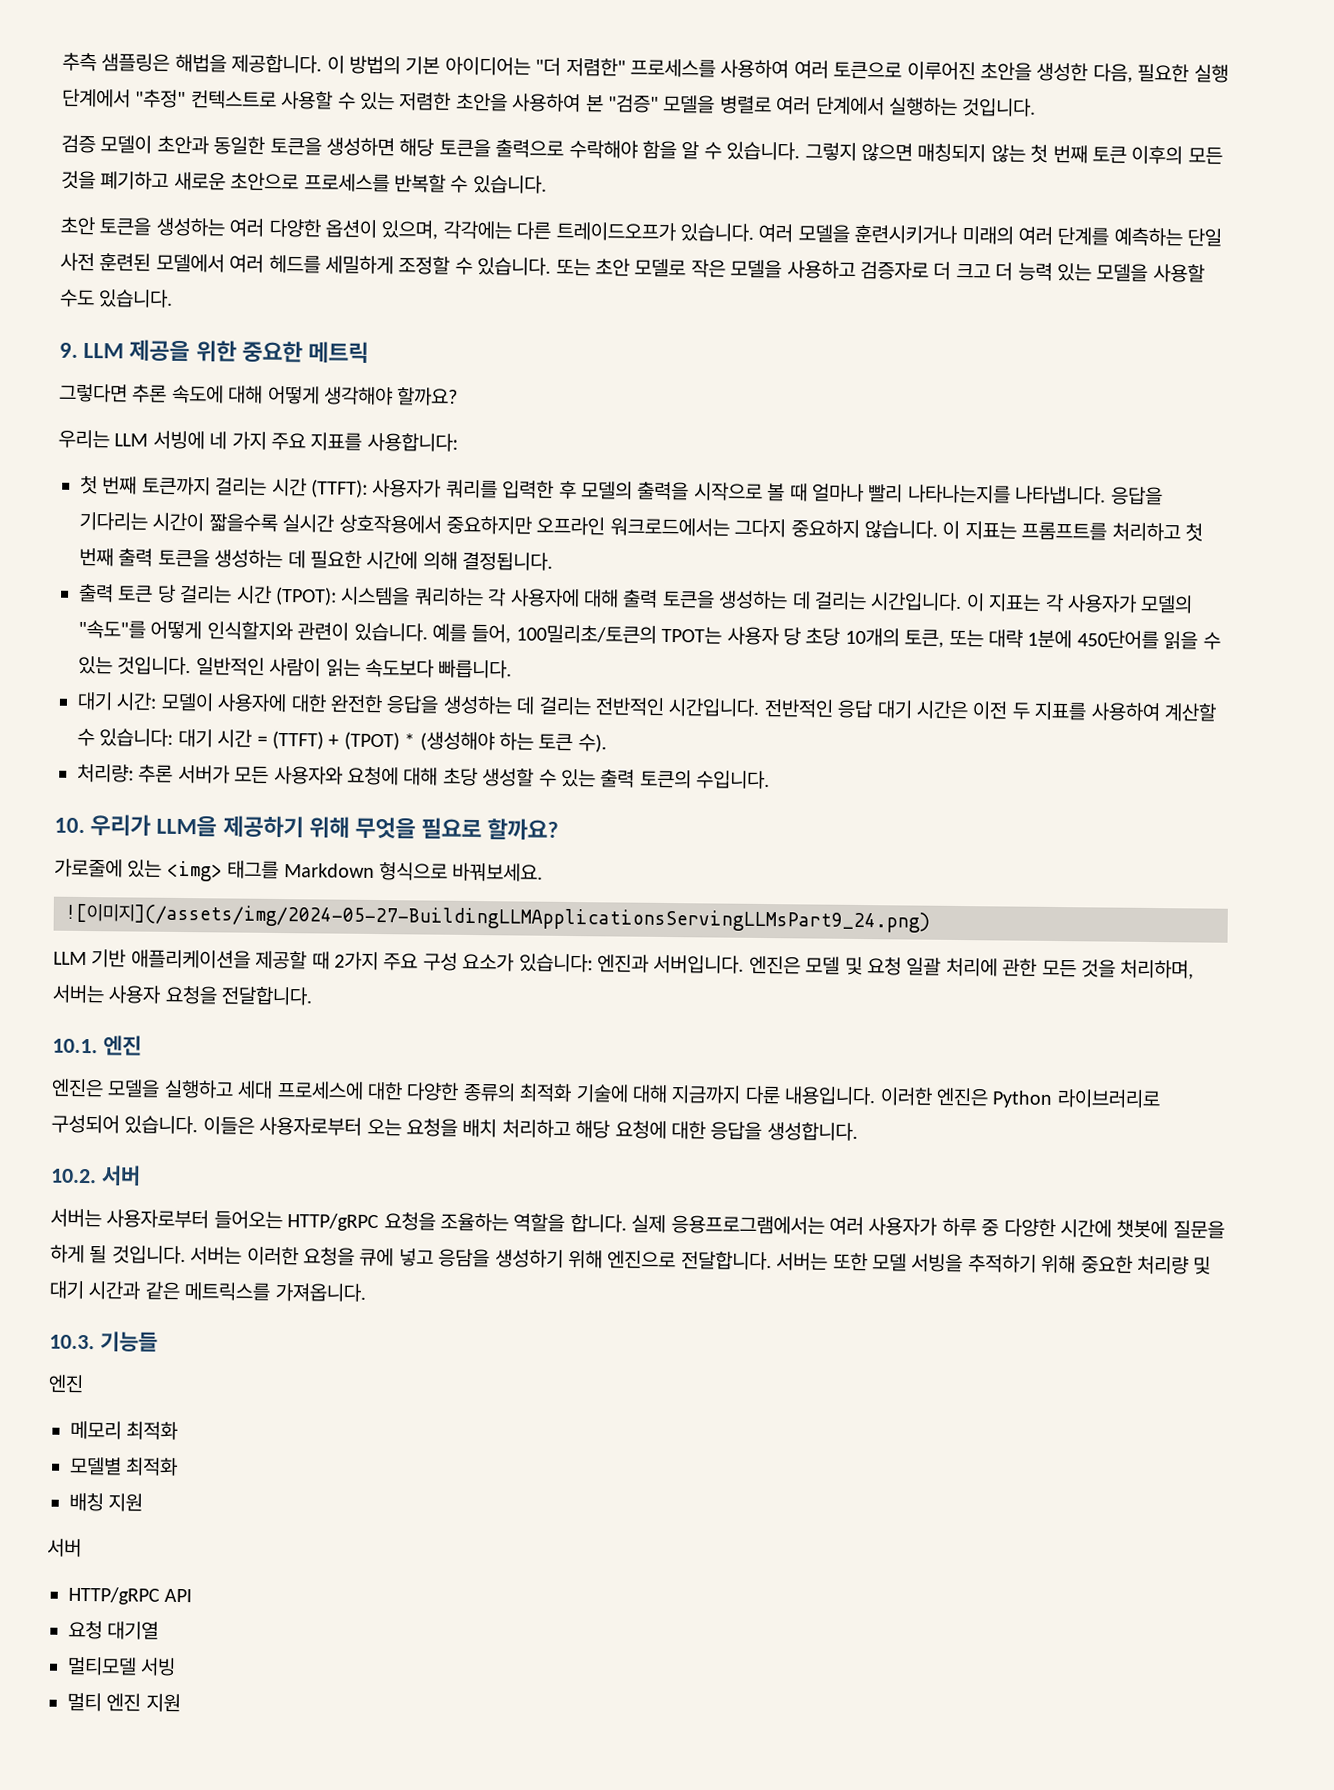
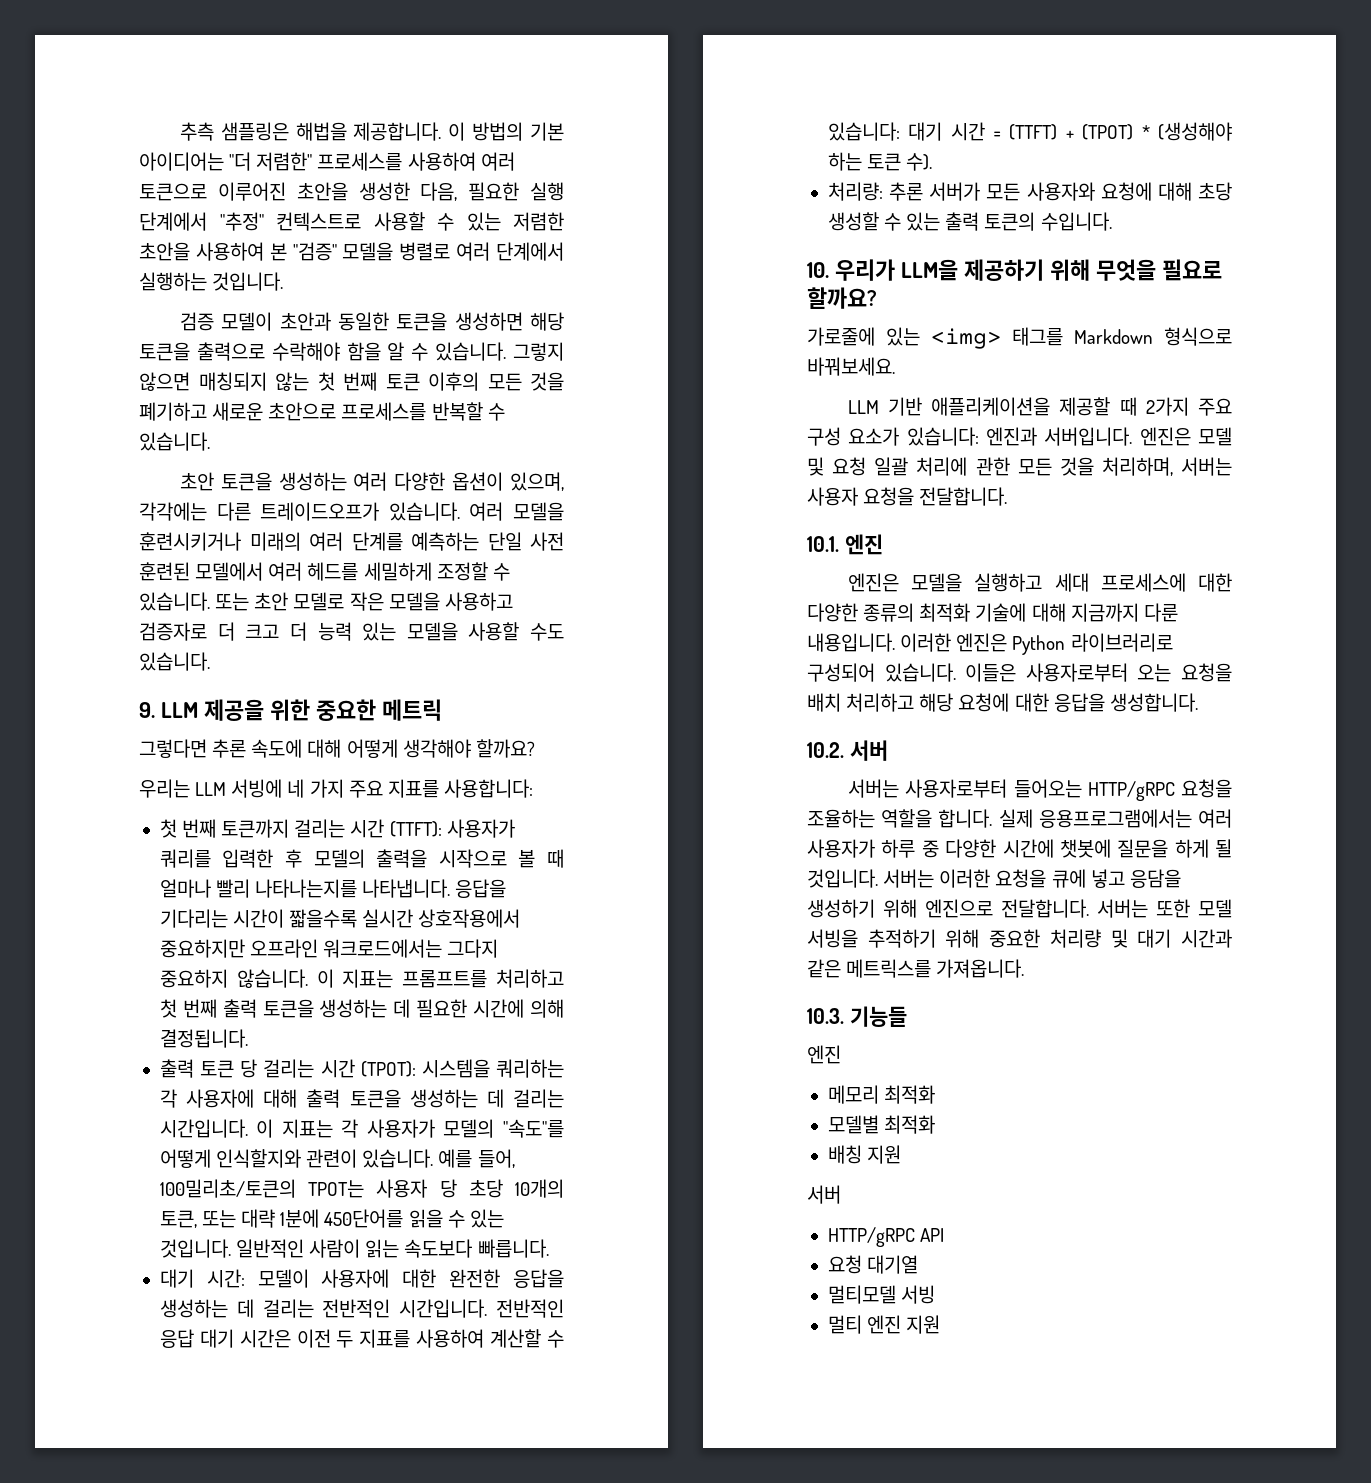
- ![이미지](/assets/img/2024-05-27-BuildingLLMApplicationsServingLLMsPart9_24.png)

